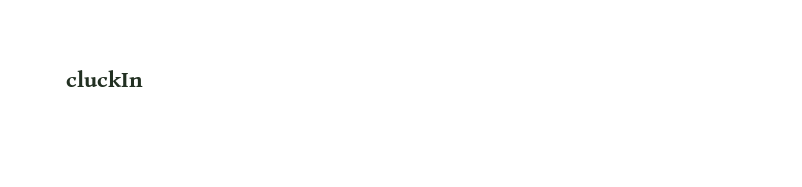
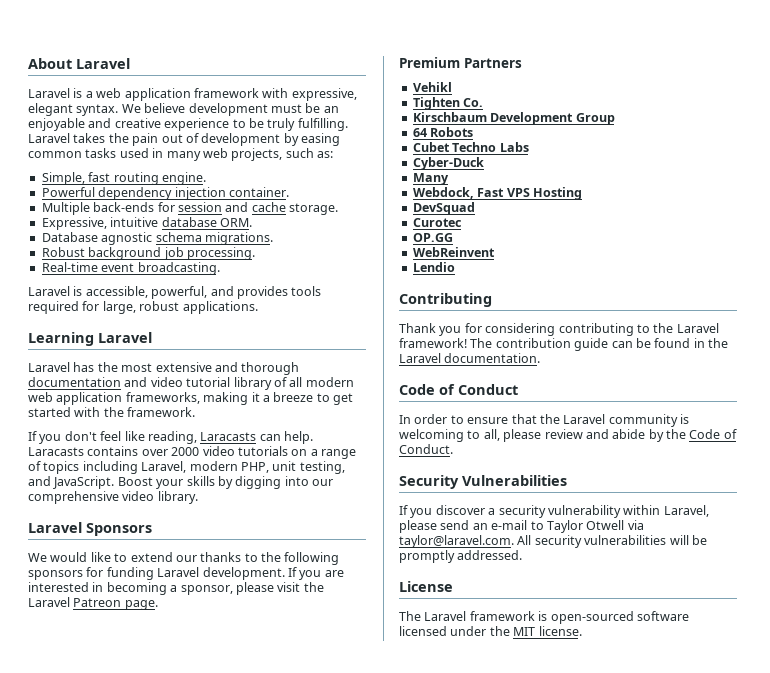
- cluckIn
+ About Laravel
+ Laravel is a web application framework with expressive, elegant syntax. We believe development must be an enjoyable and creative experience to be truly fulfilling. Laravel takes the pain out of development by easing common tasks used in many web projects, such as:
+ Simple, fast routing engine.
+ Powerful dependency injection container.
+ Multiple back-ends for session and cache storage.
+ Expressive, intuitive database ORM.
+ Database agnostic schema migrations.
+ Robust background job processing.
+ Real-time event broadcasting.
+ Laravel is accessible, powerful, and provides tools required for large, robust applications.
+ Learning Laravel
+ Laravel has the most extensive and thorough documentation and video tutorial library of all modern web application frameworks, making it a breeze to get started with the framework.
+ If you don't feel like reading, Laracasts can help. Laracasts contains over 2000 video tutorials on a range of topics including Laravel, modern PHP, unit testing, and JavaScript. Boost your skills by digging into our comprehensive video library.
+ Laravel Sponsors
+ We would like to extend our thanks to the following sponsors for funding Laravel development. If you are interested in becoming a sponsor, please visit the Laravel Patreon page.
+ Premium Partners
+ Vehikl
+ Tighten Co.
+ Kirschbaum Development Group
+ 64 Robots
+ Cubet Techno Labs
+ Cyber-Duck
+ Many
+ Webdock, Fast VPS Hosting
+ DevSquad
+ Curotec
+ OP.GG
+ WebReinvent
+ Lendio
+ Contributing
+ Thank you for considering contributing to the Laravel framework! The contribution guide can be found in the Laravel documentation.
+ Code of Conduct
+ In order to ensure that the Laravel community is welcoming to all, please review and abide by the Code of Conduct.
+ Security Vulnerabilities
+ If you discover a security vulnerability within Laravel, please send an e-mail to Taylor Otwell via taylor@laravel.com. All security vulnerabilities will be promptly addressed.
+ License
+ The Laravel framework is open-sourced software licensed under the MIT license.

